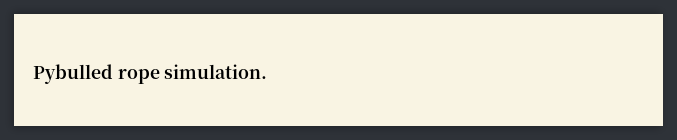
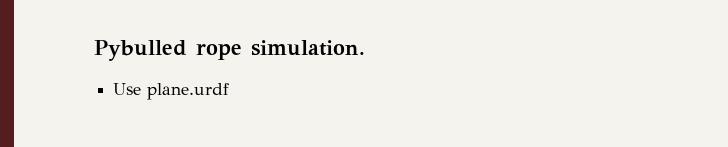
+ Use plane.urdf

